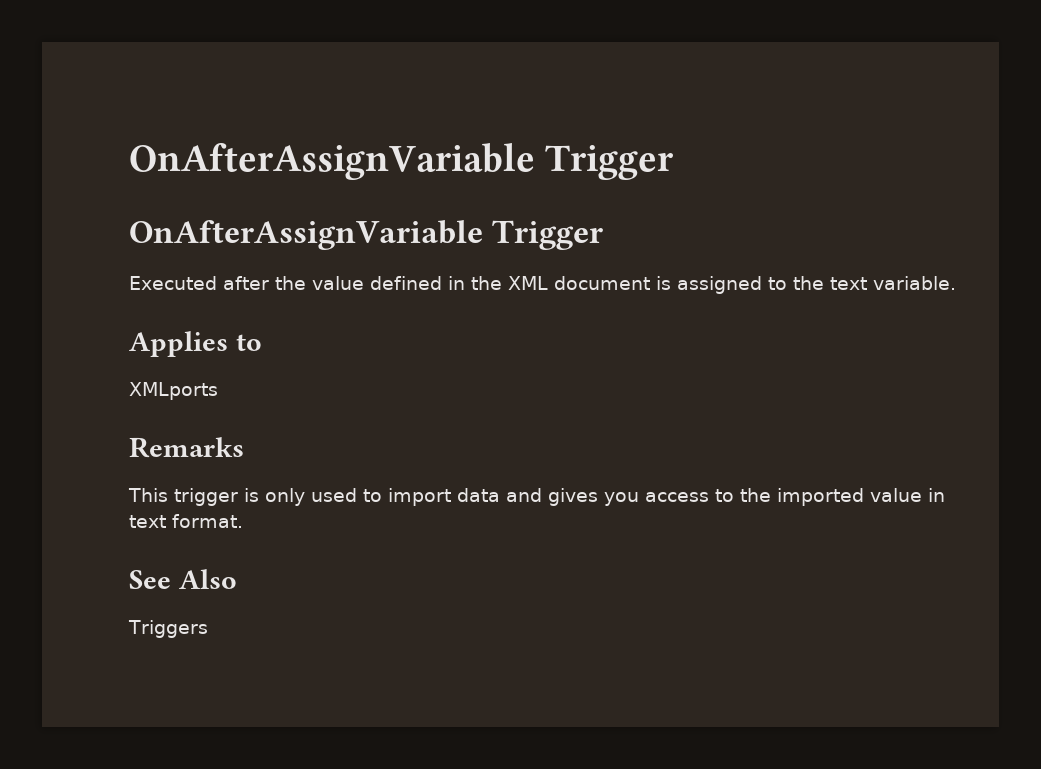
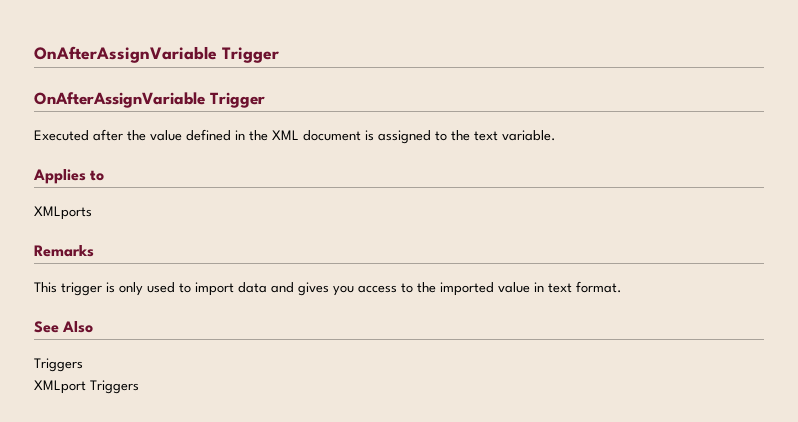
+ XMLport Triggers

